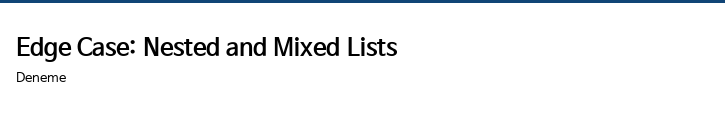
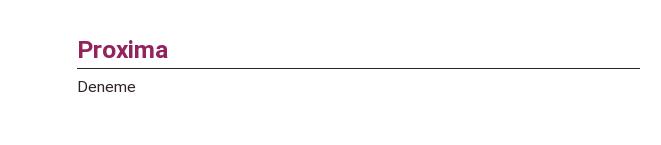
- Edge Case: Nested and Mixed Lists
+ Proxima

